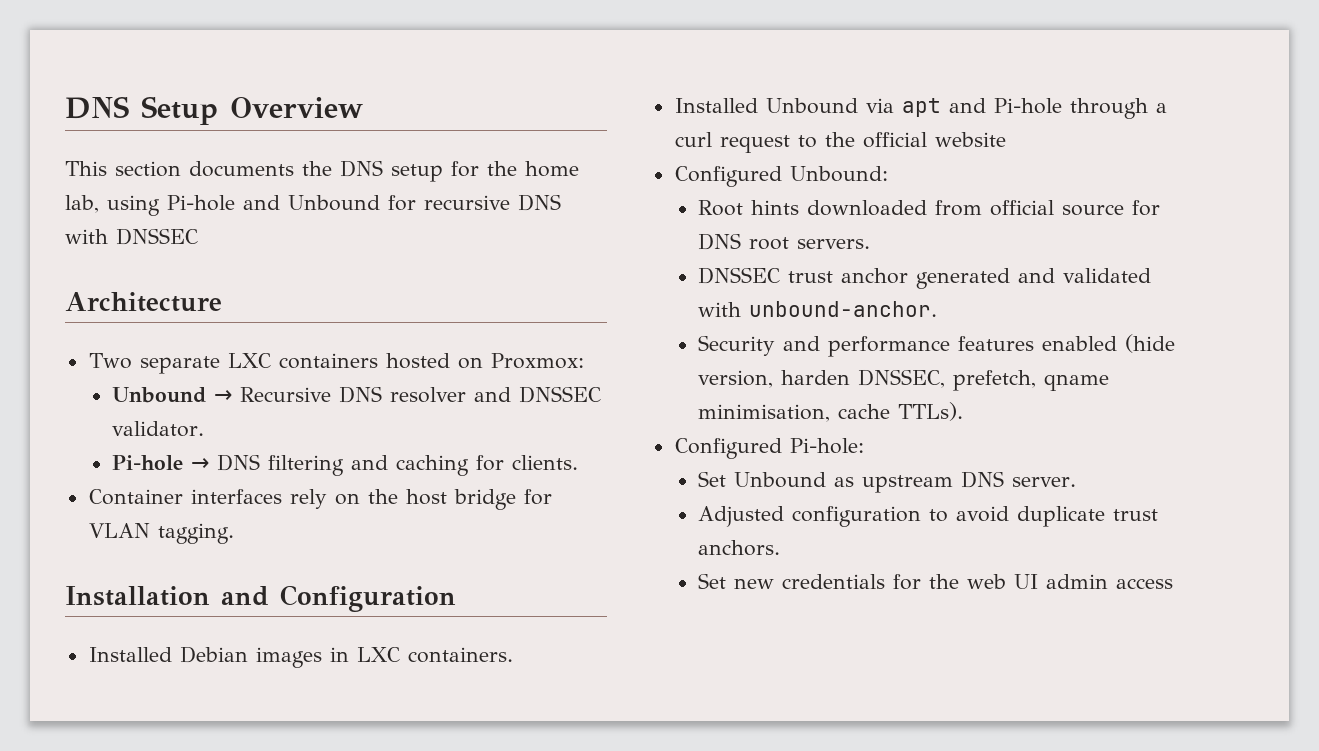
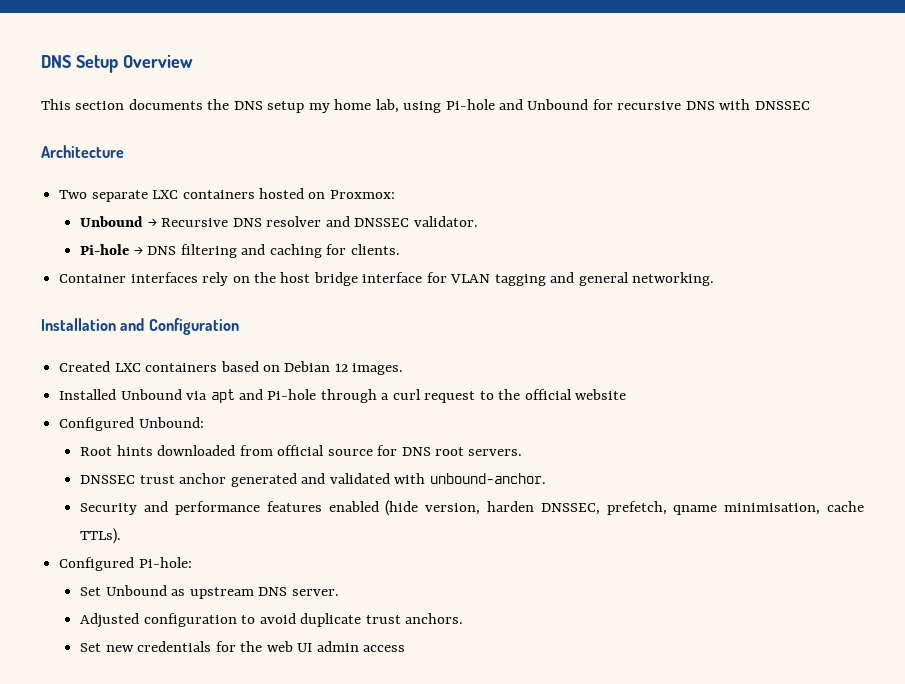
- This section documents the DNS setup for the home lab, using Pi-hole and Unbound for recursive DNS with DNSSEC
+ This section documents the DNS setup my home lab, using Pi-hole and Unbound for recursive DNS with DNSSEC
- Container interfaces rely on the host bridge for VLAN tagging.
+ Container interfaces rely on the host bridge interface for VLAN tagging and general networking.
- Installed Debian images in LXC containers.
+ Created LXC containers based on Debian 12 images.

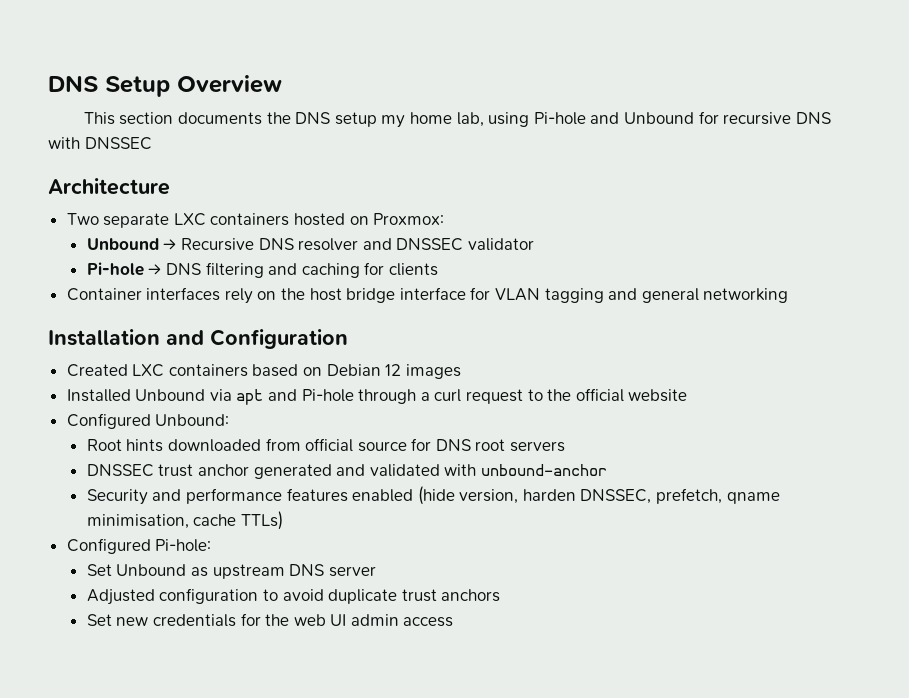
- Unbound → Recursive DNS resolver and DNSSEC validator.
+ Unbound → Recursive DNS resolver and DNSSEC validator
- Pi-hole → DNS filtering and caching for clients.
+ Pi-hole → DNS filtering and caching for clients
- Container interfaces rely on the host bridge interface for VLAN tagging and general networking.
+ Container interfaces rely on the host bridge interface for VLAN tagging and general networking
- Created LXC containers based on Debian 12 images.
+ Created LXC containers based on Debian 12 images
- Root hints downloaded from official source for DNS root servers.
+ Root hints downloaded from official source for DNS root servers
- DNSSEC trust anchor generated and validated with unbound-anchor.
+ DNSSEC trust anchor generated and validated with unbound-anchor
- Security and performance features enabled (hide version, harden DNSSEC, prefetch, qname minimisation, cache TTLs).
+ Security and performance features enabled (hide version, harden DNSSEC, prefetch, qname minimisation, cache TTLs)
- Set Unbound as upstream DNS server.
+ Set Unbound as upstream DNS server
- Adjusted configuration to avoid duplicate trust anchors.
+ Adjusted configuration to avoid duplicate trust anchors

